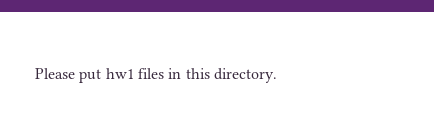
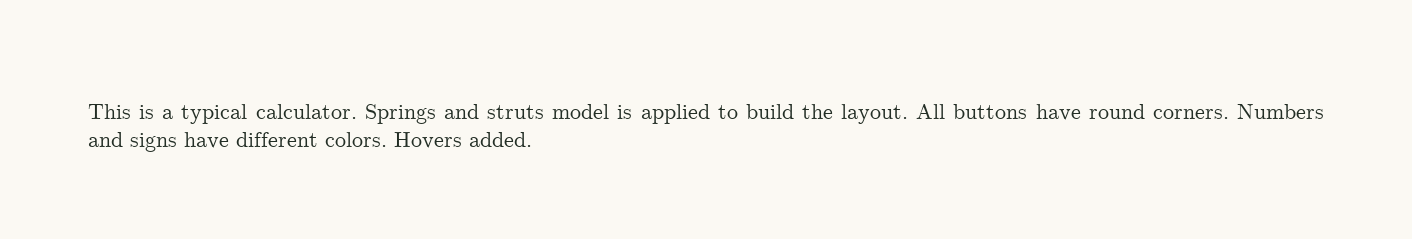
- Please put hw1 files in this directory.
+ This is a typical calculator. Springs and struts model is applied to build the layout. All buttons have round corners. Numbers and signs have different colors. Hovers added.

